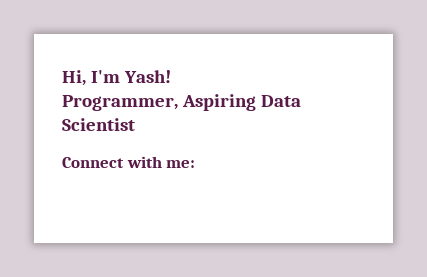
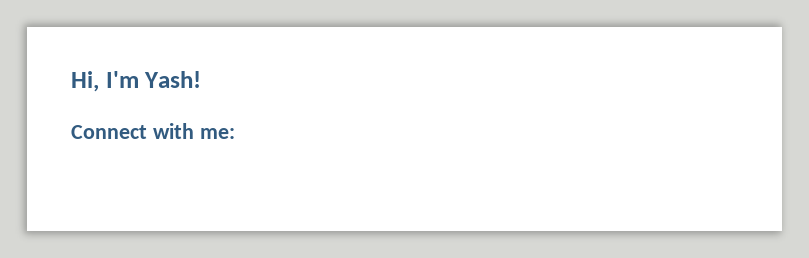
- Programmer, Aspiring Data Scientist

